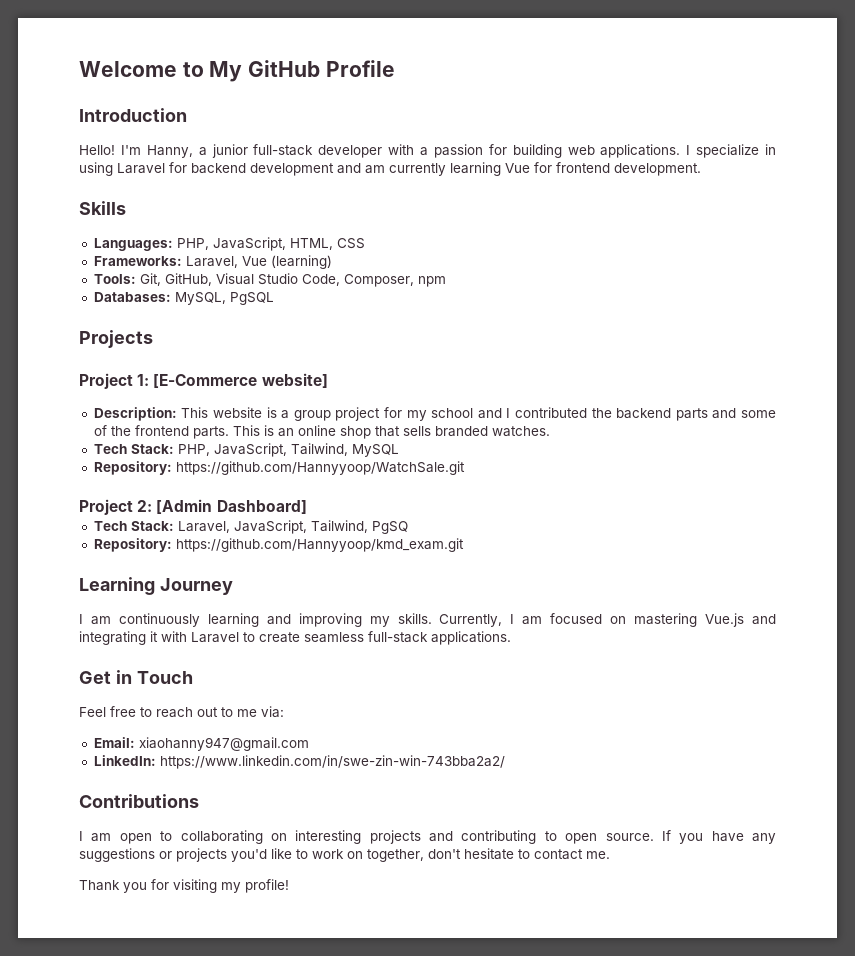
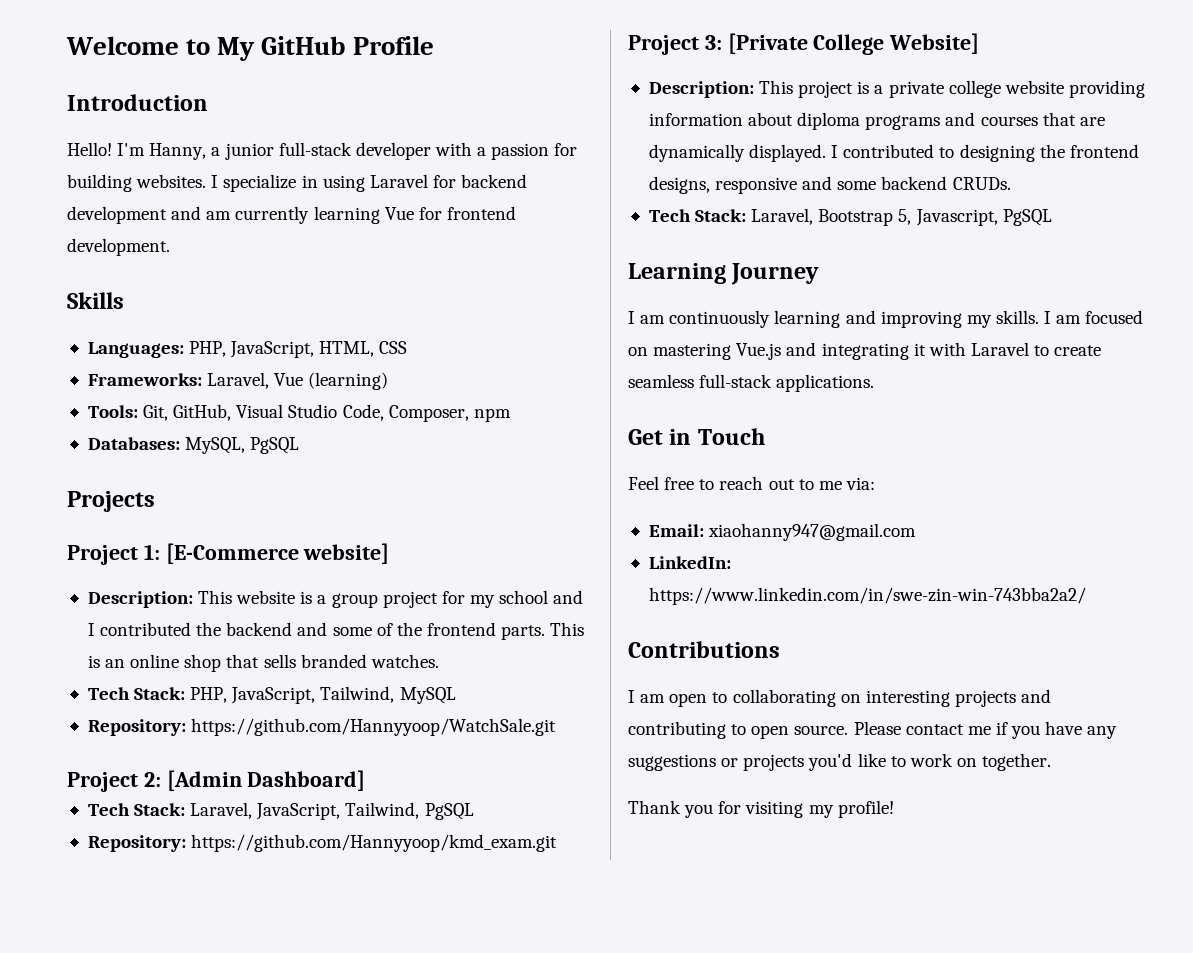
- I'm Hanny, a junior full-stack developer with a passion for building web applications.
+ I'm Hanny, a junior full-stack developer with a passion for building websites.
- Description: This website is a group project for my school and I contributed the backend parts and some of the frontend parts.
+ Description: This website is a group project for my school and I contributed the backend and some of the frontend parts.
- Tech Stack: Laravel, JavaScript, Tailwind, PgSQ
+ Tech Stack: Laravel, JavaScript, Tailwind, PgSQL
+ Project 3: [Private College Website]
+ Description: This project is a private college website providing information about diploma programs and courses that are dynamically displayed. I contributed to designing the frontend designs, responsive and some backend CRUDs.
+ Tech Stack: Laravel, Bootstrap 5, Javascript, PgSQL
- Currently, I am focused on mastering Vue.js and integrating it with Laravel to create seamless full-stack applications.
+ I am focused on mastering Vue.js and integrating it with Laravel to create seamless full-stack applications.
- If you have any suggestions or projects you'd like to work on together, don't hesitate to contact me.
+ Please contact me if you have any suggestions or projects you'd like to work on together.

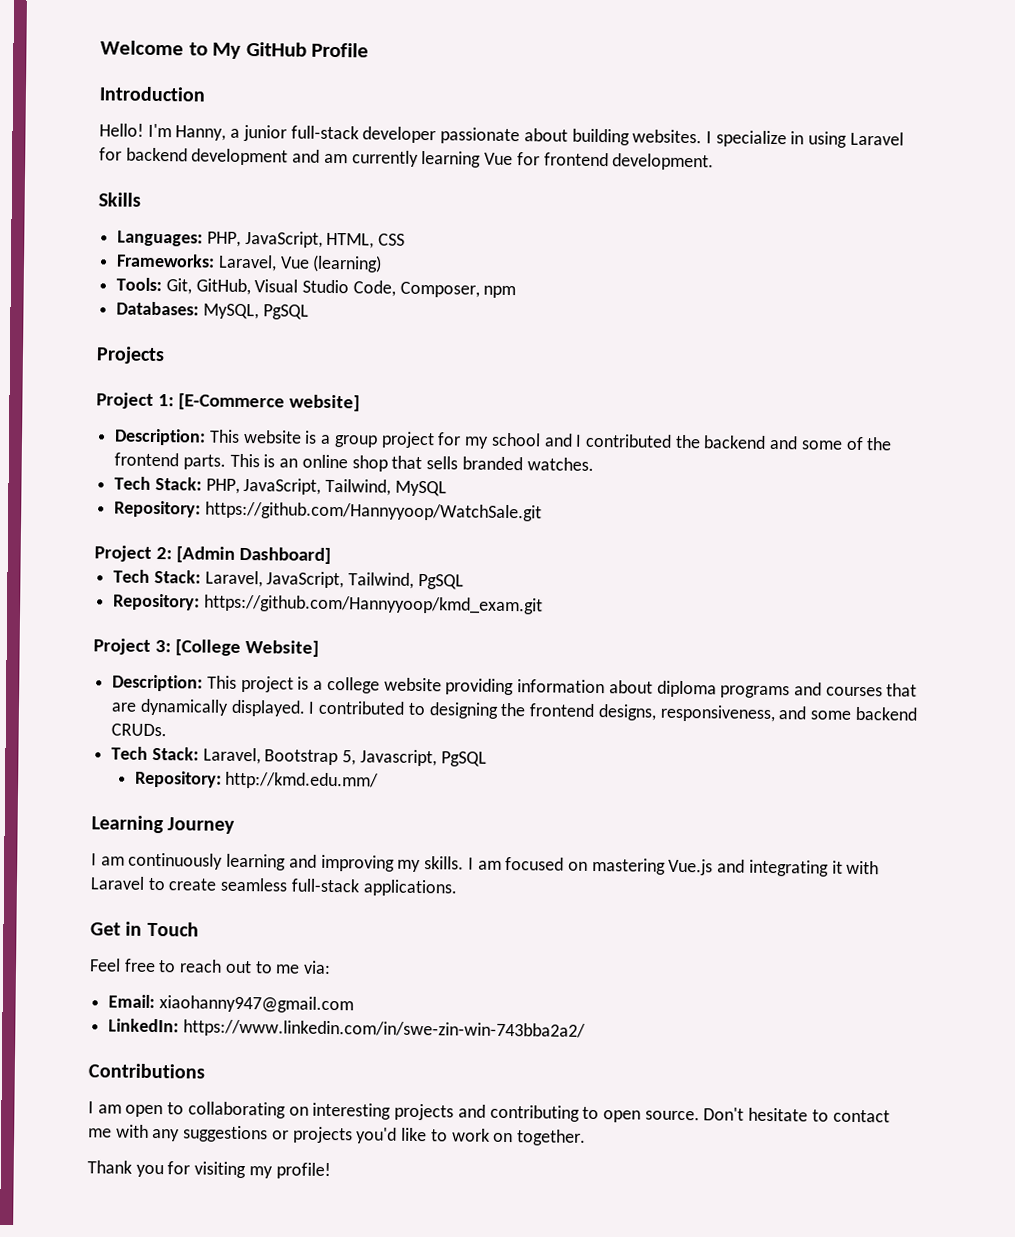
- I'm Hanny, a junior full-stack developer with a passion for building websites.
+ I'm Hanny, a junior full-stack developer passionate about building websites.
- Project 3: [Private College Website]
+ Project 3: [College Website]
- Description: This project is a private college website providing information about diploma programs and courses that are dynamically displayed.
+ Description: This project is a college website providing information about diploma programs and courses that are dynamically displayed.
- I contributed to designing the frontend designs, responsive and some backend CRUDs.
+ I contributed to designing the frontend designs, responsiveness, and some backend CRUDs.
+ Repository: http://kmd.edu.mm/
- Please contact me if you have any suggestions or projects you'd like to work on together.
+ Don't hesitate to contact me with any suggestions or projects you'd like to work on together.

